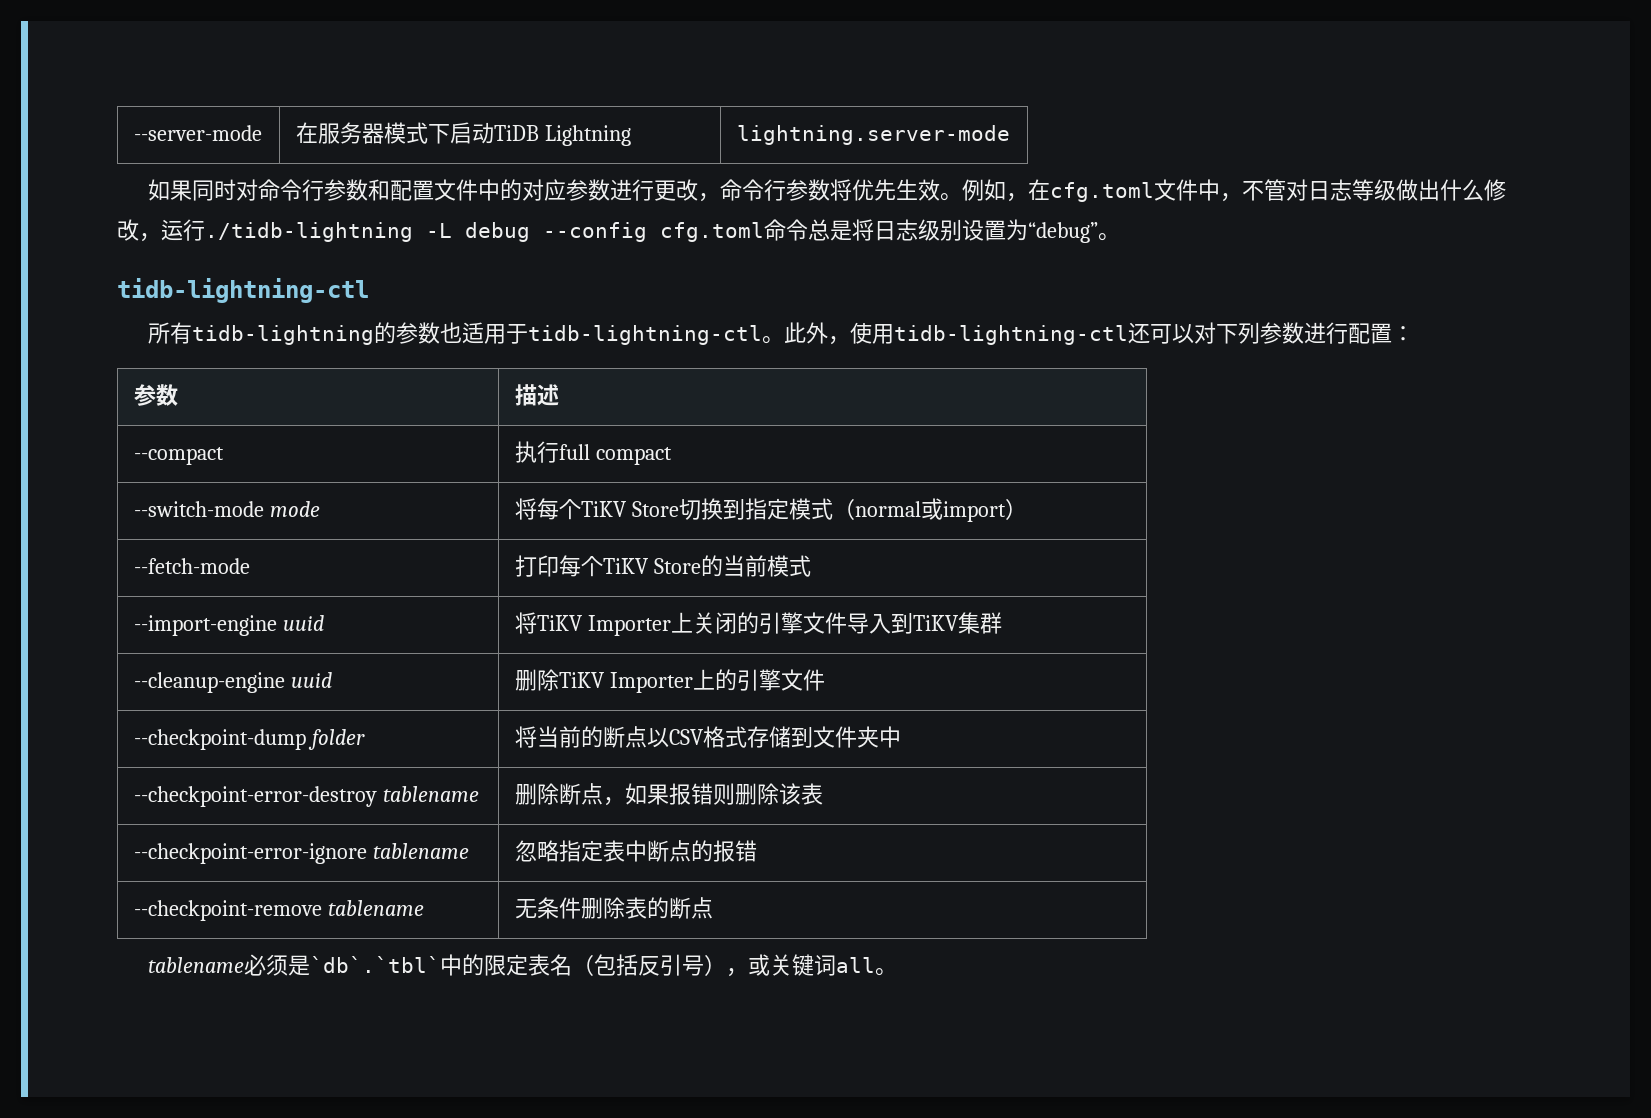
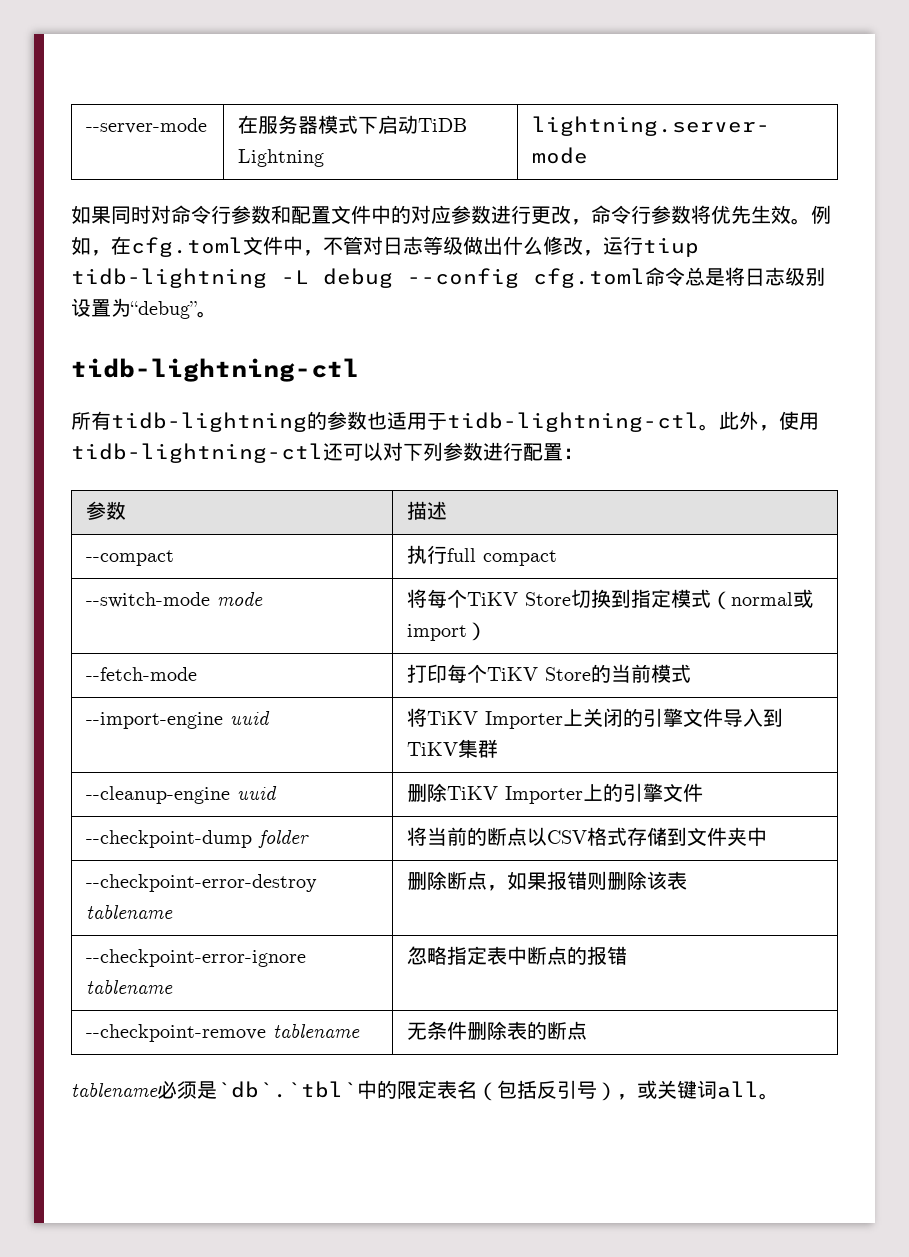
- 例如，在cfg.toml文件中，不管对日志等级做出什么修改，运行./tidb-lightning -L debug --config cfg.toml命令总是将日志级别设置为“debug”。
+ 例如，在cfg.toml文件中，不管对日志等级做出什么修改，运行tiup tidb-lightning -L debug --config cfg.toml命令总是将日志级别设置为“debug”。

